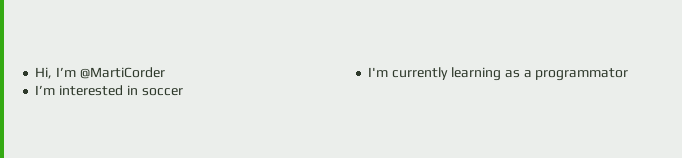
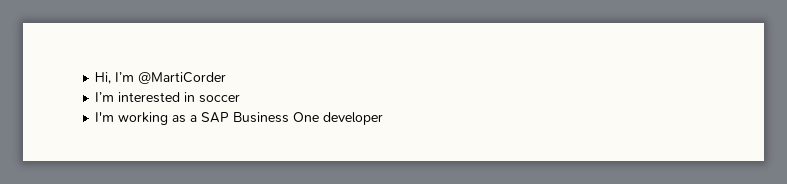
- I'm currently learning as a programmator
+ I'm working as a SAP Business One developer

